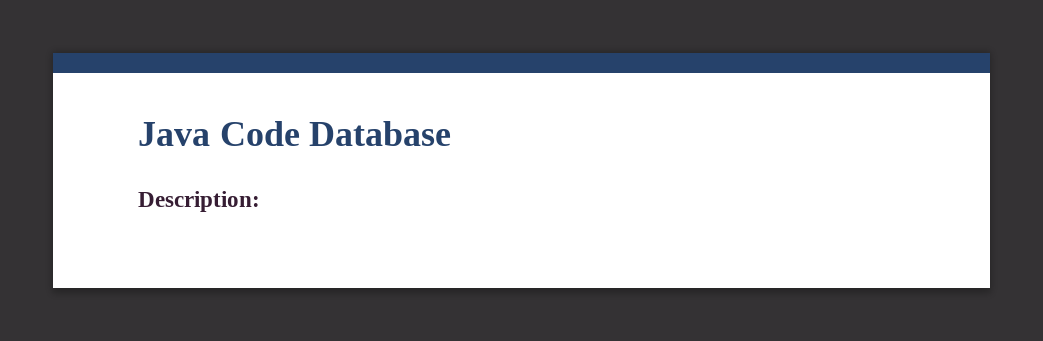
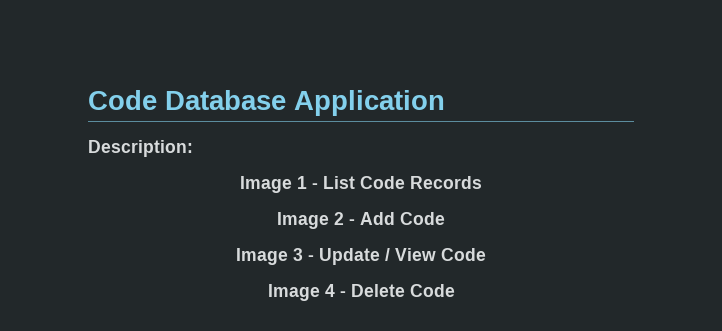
- Java Code Database
+ Code Database Application
+ Image 1 - List Code Records
+ Image 2 - Add Code
+ Image 3 - Update / View Code
+ Image 4 - Delete Code

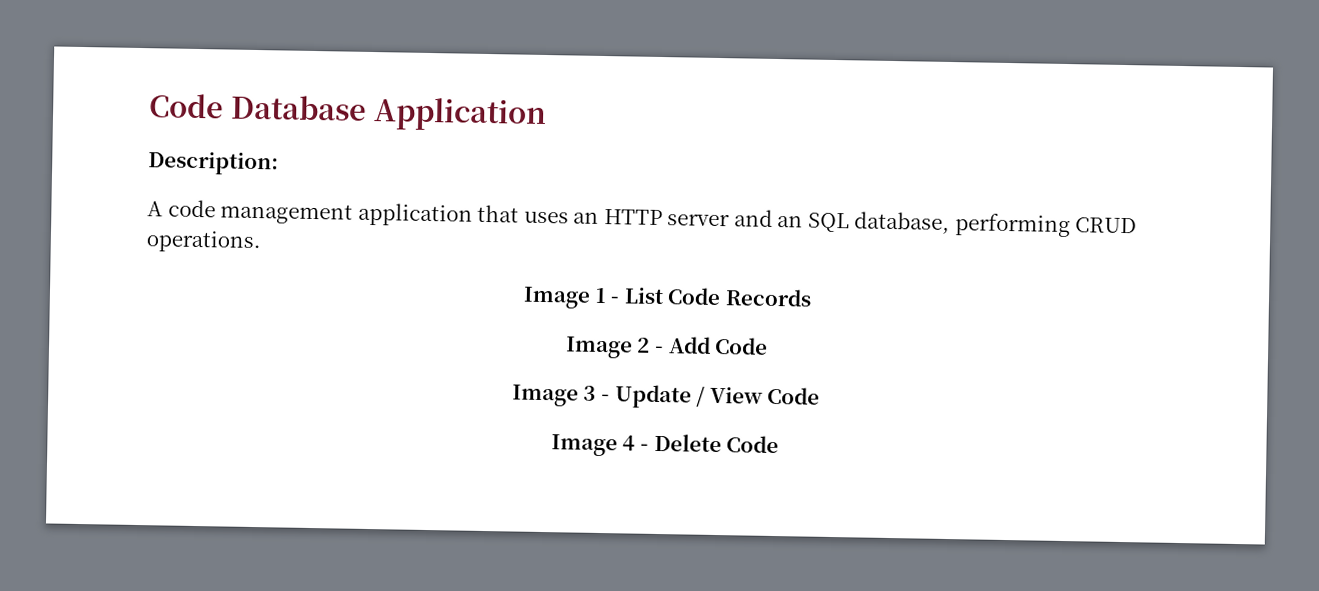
+ A code management application that uses an HTTP server and an SQL database, performing CRUD operations.

